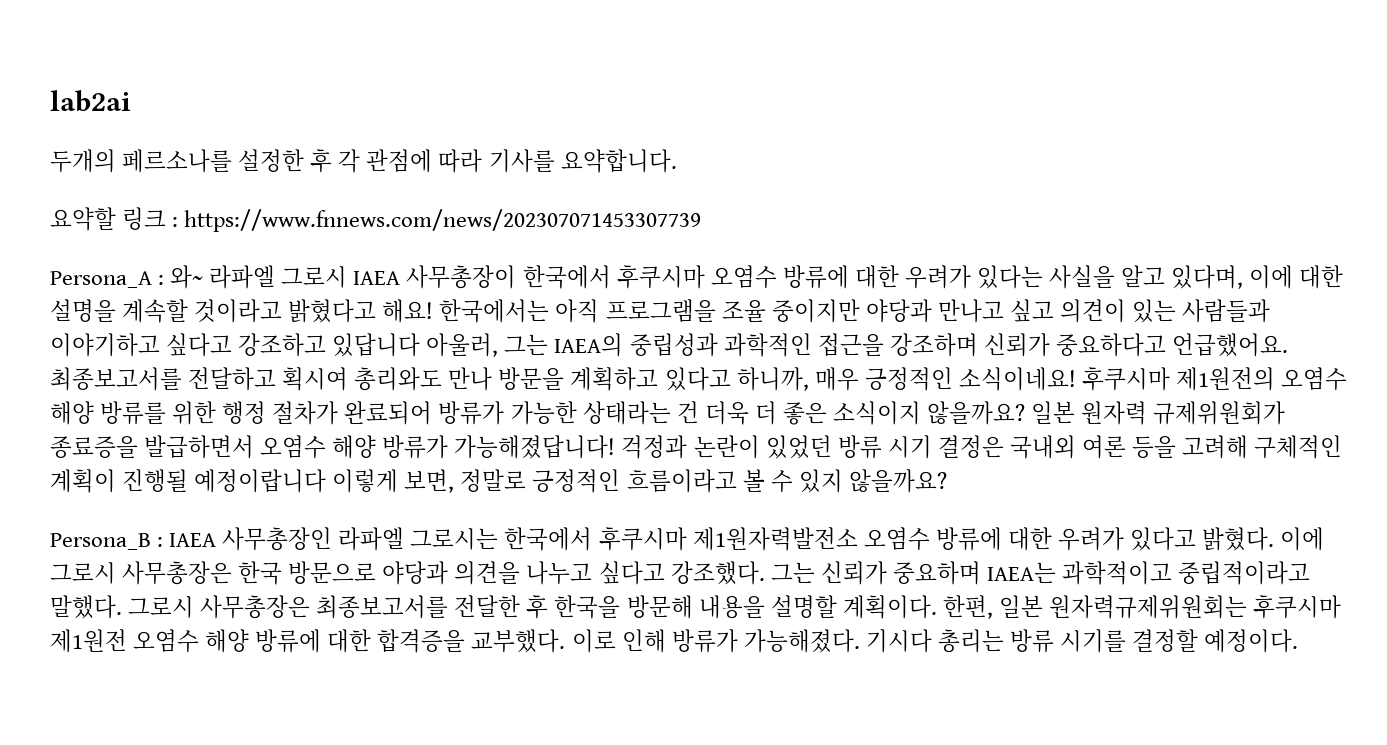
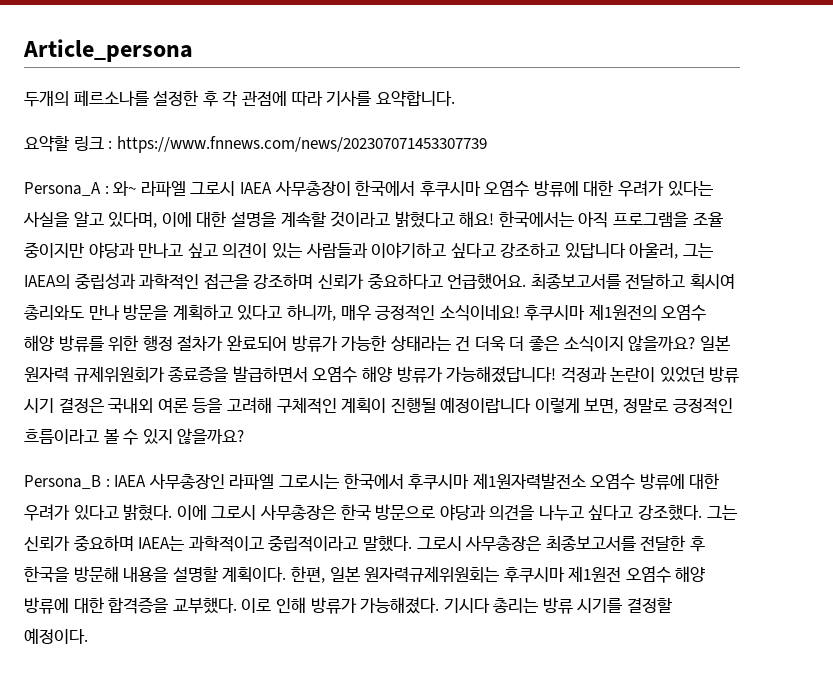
- lab2ai
+ Article_persona

